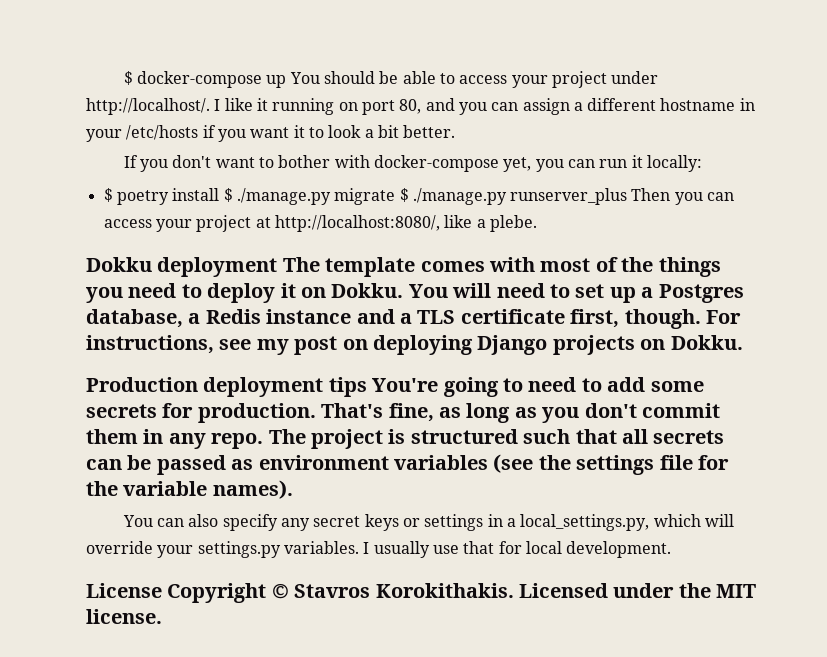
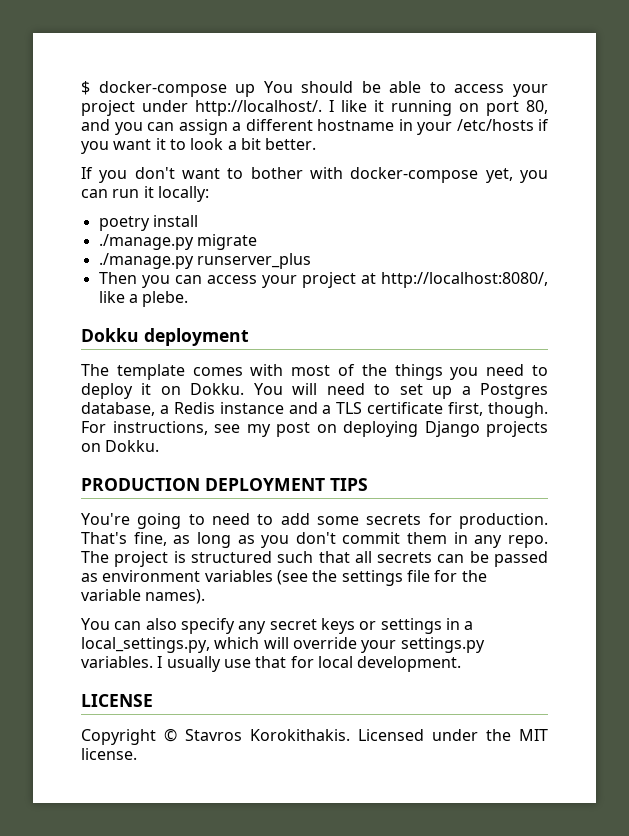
- $ poetry install $ ./manage.py migrate $ ./manage.py runserver_plus Then you can access your project at http://localhost:8080/, like a plebe.
+ poetry install
+ ./manage.py migrate
+ ./manage.py runserver_plus
+ Then you can access your project at http://localhost:8080/, like a plebe.
- Dokku deployment The template comes with most of the things you need to deploy it on Dokku.
+ Dokku deployment
+ The template comes with most of the things you need to deploy it on Dokku.
- Production deployment tips You're going to need to add some secrets for production.
+ PRODUCTION DEPLOYMENT TIPS
+ You're going to need to add some secrets for production.
- License Copyright © Stavros Korokithakis.
+ LICENSE
+ Copyright © Stavros Korokithakis.

